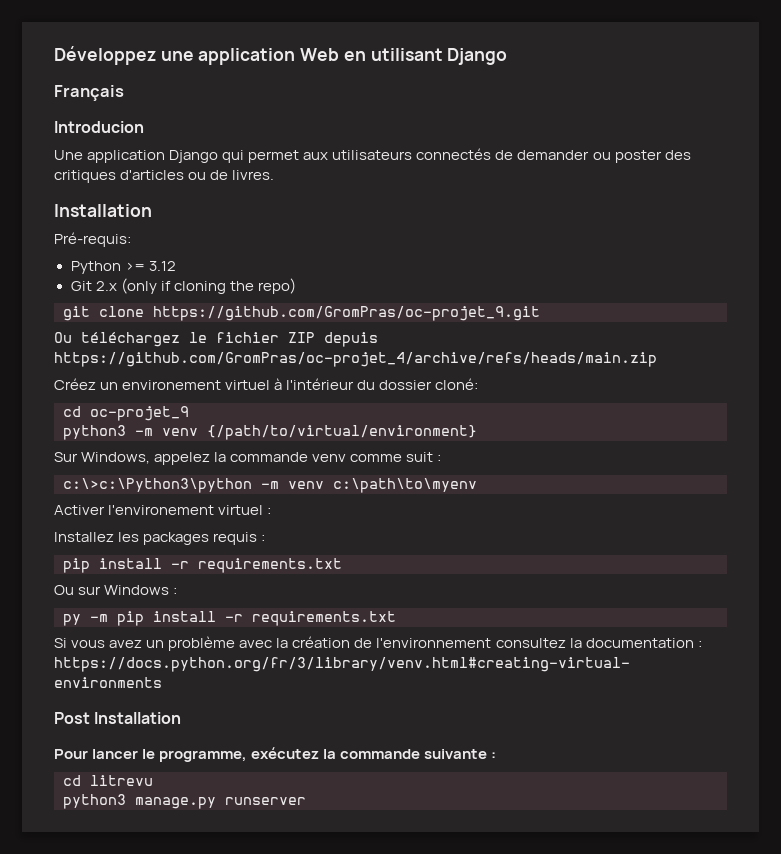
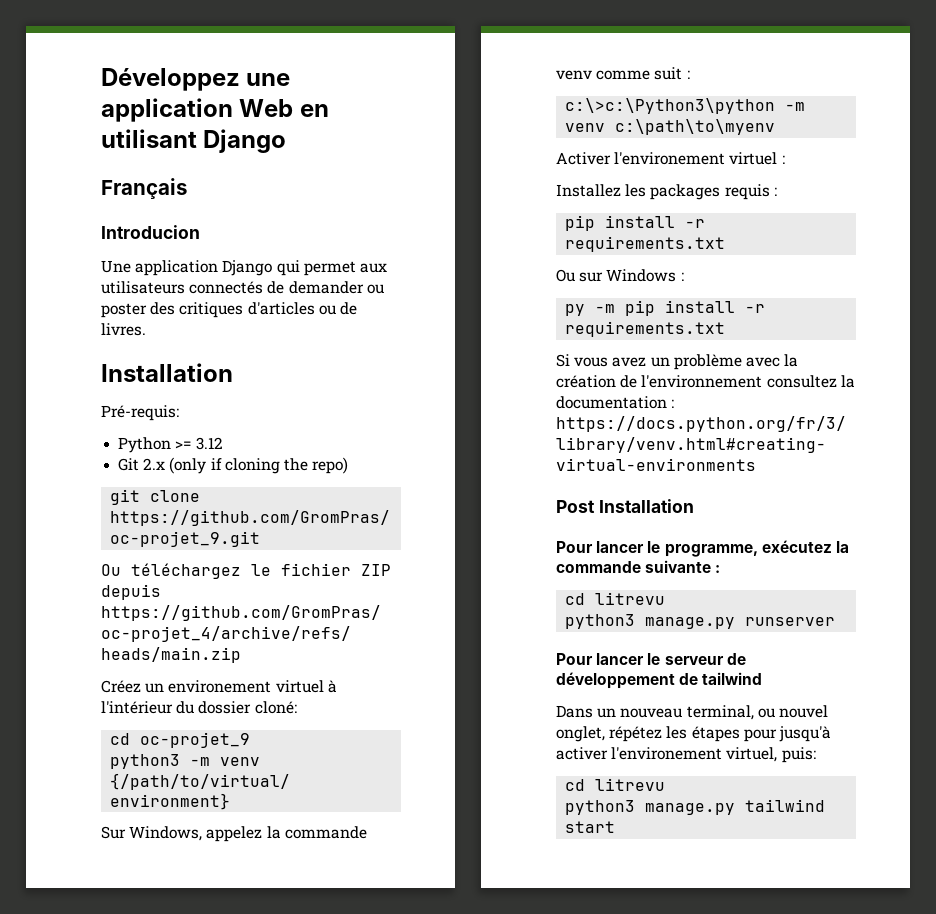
+ Pour lancer le serveur de développement de tailwind
+ Dans un nouveau terminal, ou nouvel onglet, répétez les étapes pour jusqu'à activer l'environement virtuel, puis:
+ cd litrevu
+ python3 manage.py tailwind start

